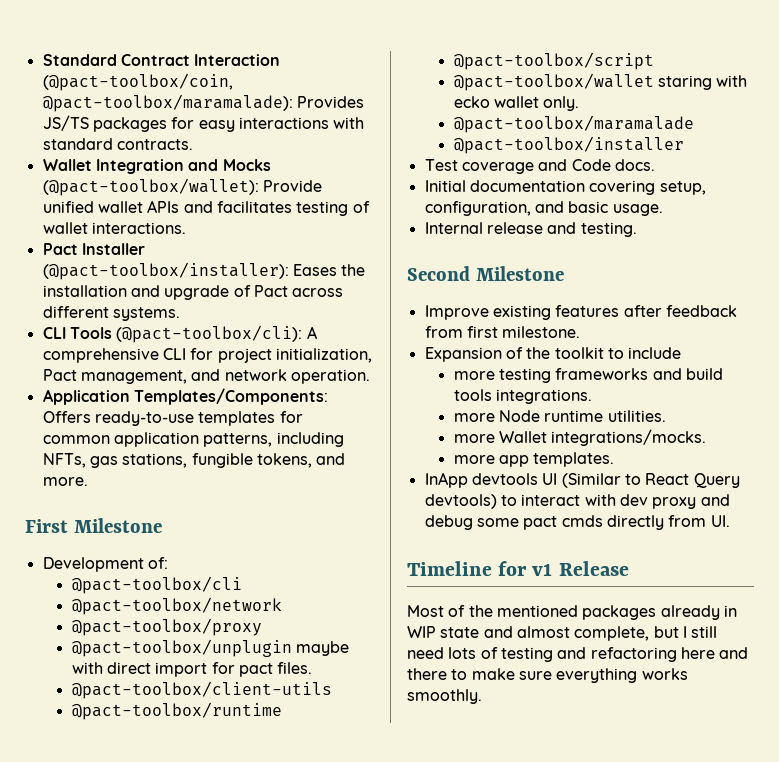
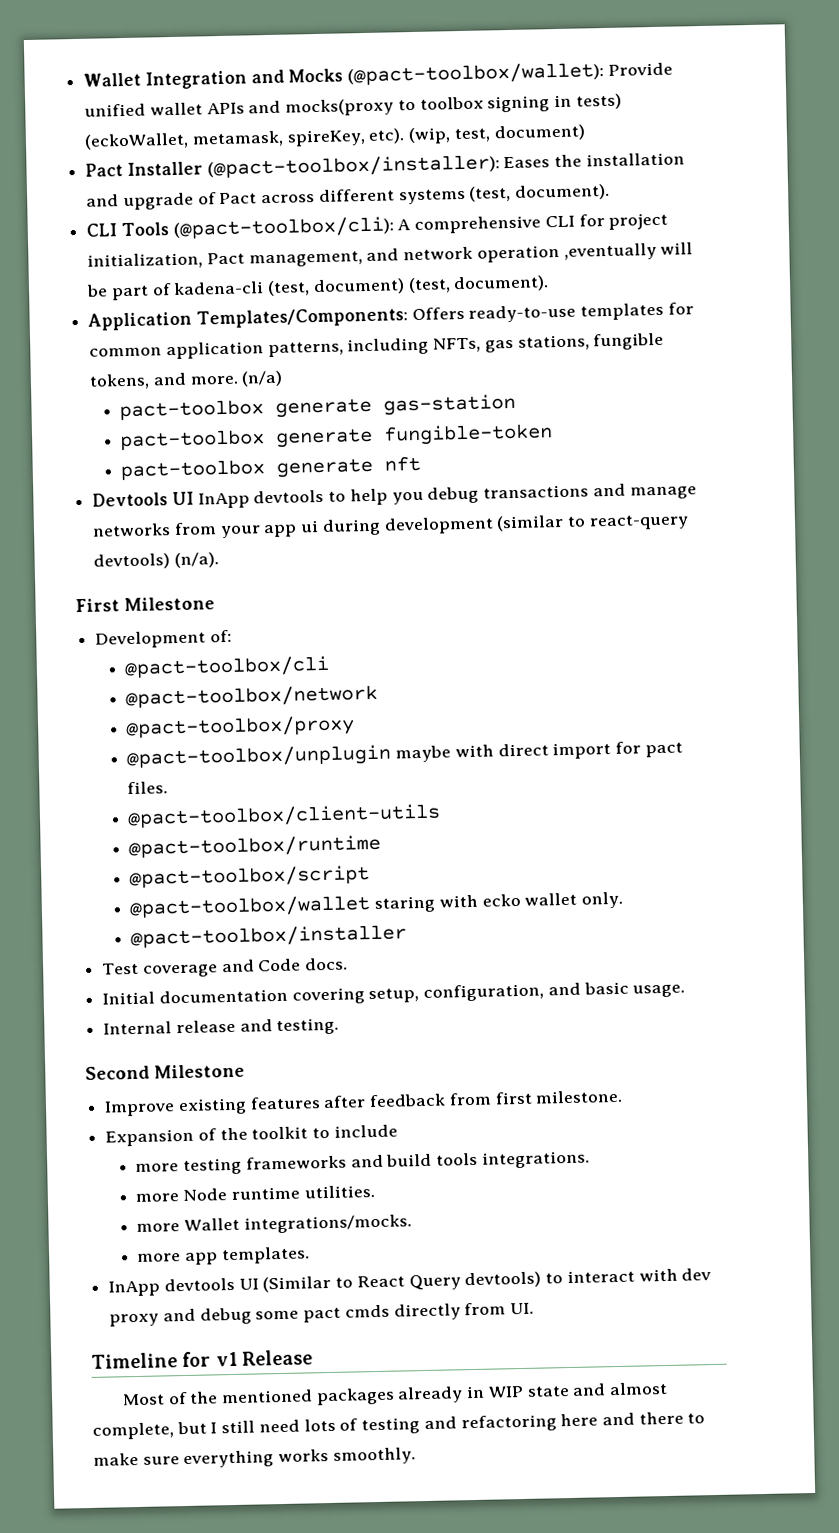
- Standard Contract Interaction (@pact-toolbox/coin, @pact-toolbox/maramalade): Provides JS/TS packages for easy interactions with standard contracts.
- Wallet Integration and Mocks (@pact-toolbox/wallet): Provide unified wallet APIs and facilitates testing of wallet interactions.
+ Wallet Integration and Mocks (@pact-toolbox/wallet): Provide unified wallet APIs and mocks(proxy to toolbox signing in tests) (eckoWallet, metamask, spireKey, etc). (wip, test, document)
- Pact Installer (@pact-toolbox/installer): Eases the installation and upgrade of Pact across different systems.
+ Pact Installer (@pact-toolbox/installer): Eases the installation and upgrade of Pact across different systems (test, document).
- CLI Tools (@pact-toolbox/cli): A comprehensive CLI for project initialization, Pact management, and network operation.
+ CLI Tools (@pact-toolbox/cli): A comprehensive CLI for project initialization, Pact management, and network operation ,eventually will be part of kadena-cli (test, document) (test, document).
+ (n/a)
+ pact-toolbox generate gas-station
+ pact-toolbox generate fungible-token
+ pact-toolbox generate nft
+ Devtools UI InApp devtools to help you debug transactions and manage networks from your app ui during development (similar to react-query devtools) (n/a).
- @pact-toolbox/maramalade

